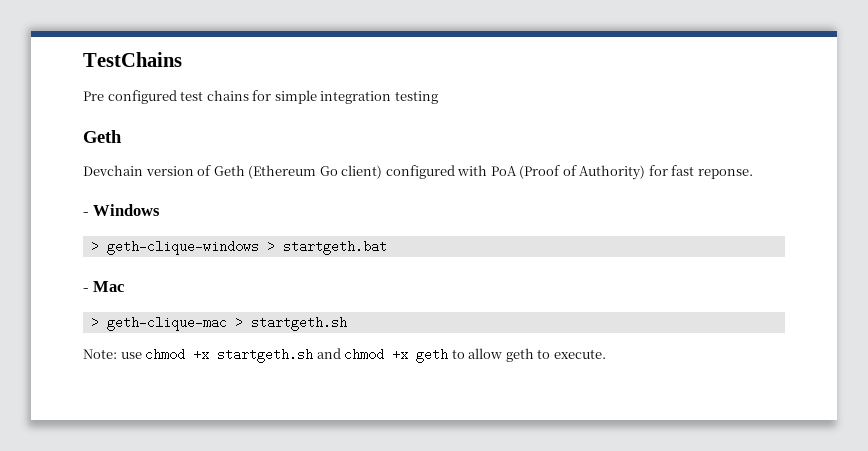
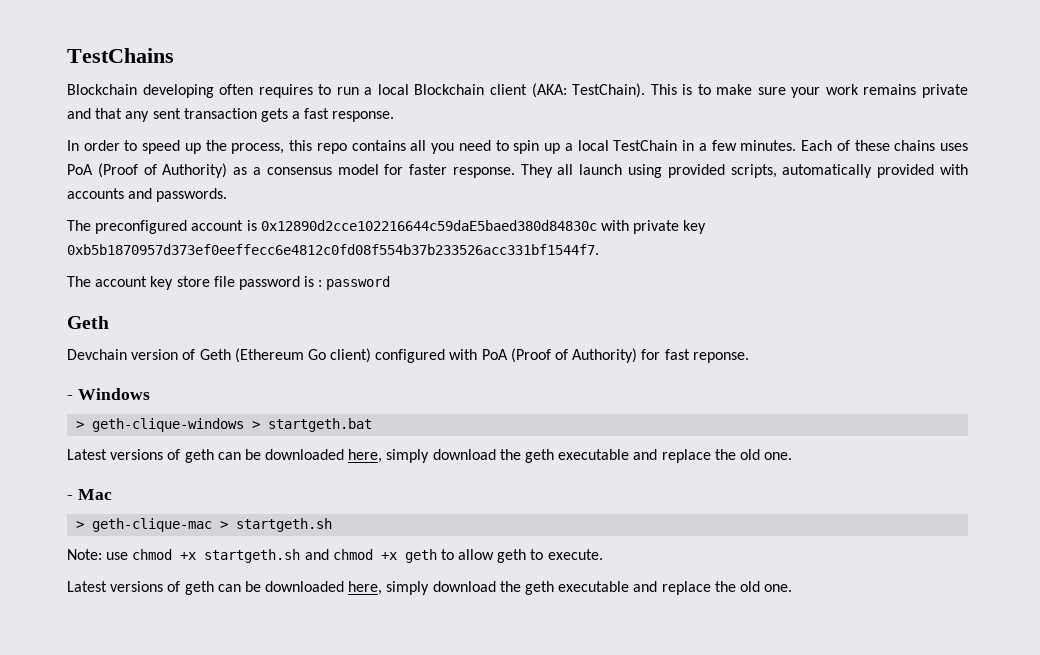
- Pre configured test chains for simple integration testing
+ Blockchain developing often requires to run a local Blockchain client (AKA: TestChain). This is to make sure your work remains private and that any sent transaction gets a fast response.
+ In order to speed up the process, this repo contains all you need to spin up a local TestChain in a few minutes. Each of these chains uses PoA (Proof of Authority) as a consensus model for faster response. They all launch using provided scripts, automatically provided with accounts and passwords.
+ The preconfigured account is 0x12890d2cce102216644c59daE5baed380d84830c with private key 0xb5b1870957d373ef0eeffecc6e4812c0fd08f554b37b233526acc331bf1544f7.
+ The account key store file password is : password
  > geth-clique-windows > startgeth.bat
+ Latest versions of geth can be downloaded here, simply download the geth executable and replace the old one.
  Note: use chmod +x startgeth.sh and chmod +x geth to allow geth to execute.
+ Latest versions of geth can be downloaded here, simply download the geth executable and replace the old one.

